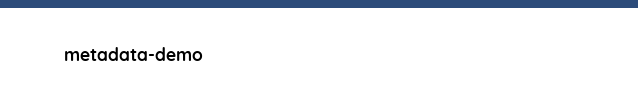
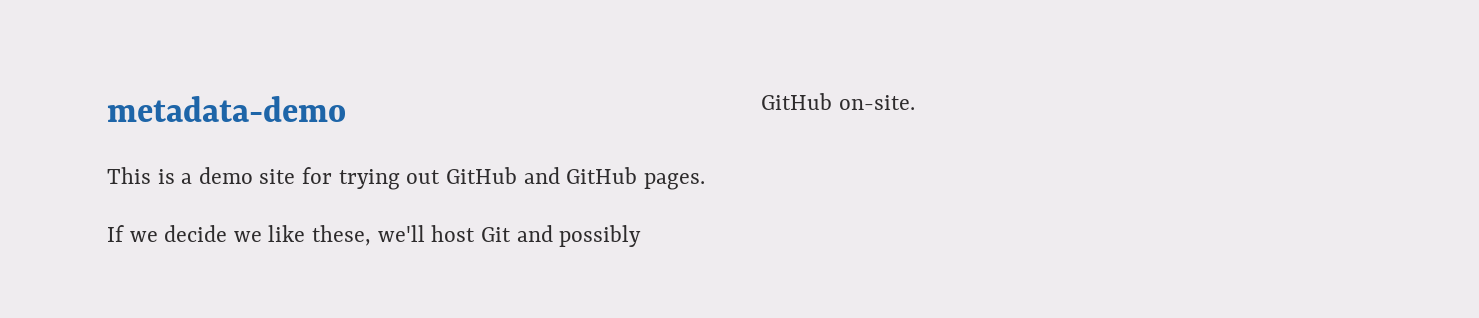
+ This is a demo site for trying out GitHub and GitHub pages.
+ If we decide we like these, we'll host Git and possibly GitHub on-site.

